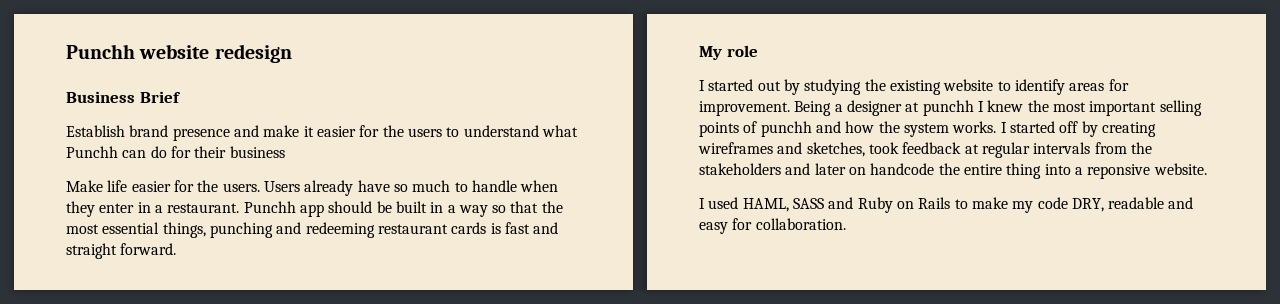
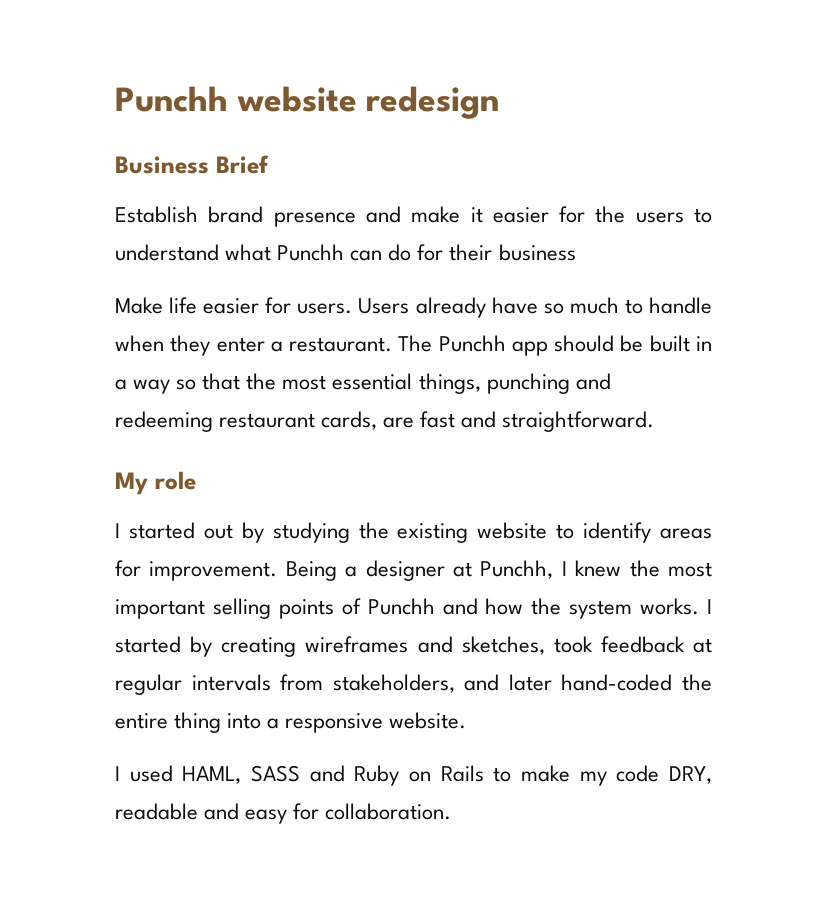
- Make life easier for the users.
+ Make life easier for users.
- Users already have so much to handle when they enter in a restaurant.
+ Users already have so much to handle when they enter a restaurant.
- Punchh app should be built in a way so that the most essential things, punching and redeeming restaurant cards is fast and straight forward.
+ The Punchh app should be built in a way so that the most essential things, punching and redeeming restaurant cards, are fast and straightforward.
- Being a designer at punchh I knew the most important selling points of punchh and how the system works.
+ Being a designer at Punchh, I knew the most important selling points of Punchh and how the system works.
- I started off by creating wireframes and sketches, took feedback at regular intervals from the stakeholders and later on handcode the entire thing into a reponsive website.
+ I started by creating wireframes and sketches, took feedback at regular intervals from stakeholders, and later hand-coded the entire thing into a responsive website.

